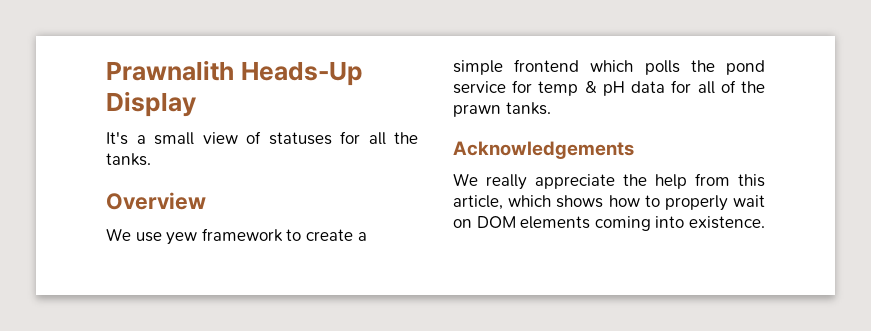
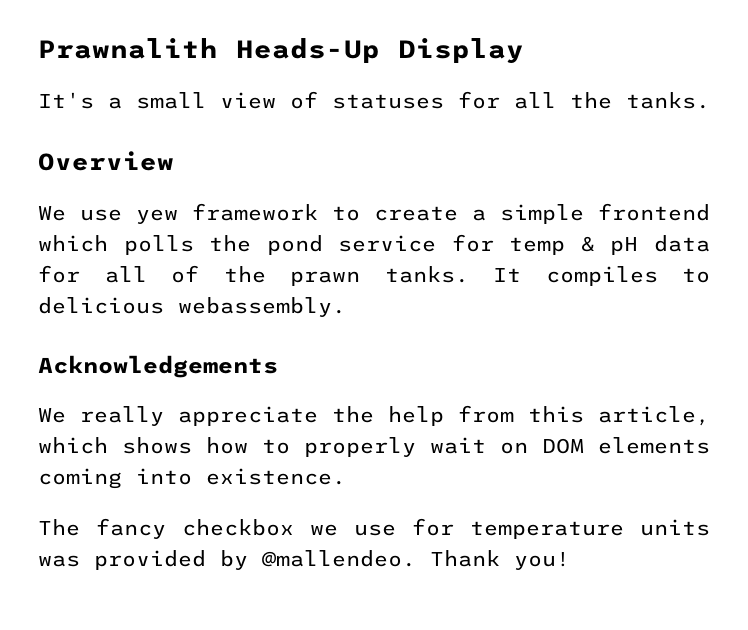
+ It compiles to delicious webassembly.
+ The fancy checkbox we use for temperature units was provided by @mallendeo. Thank you!

